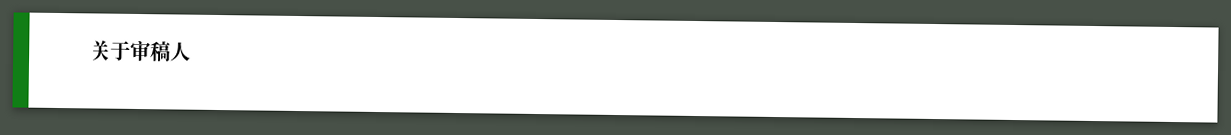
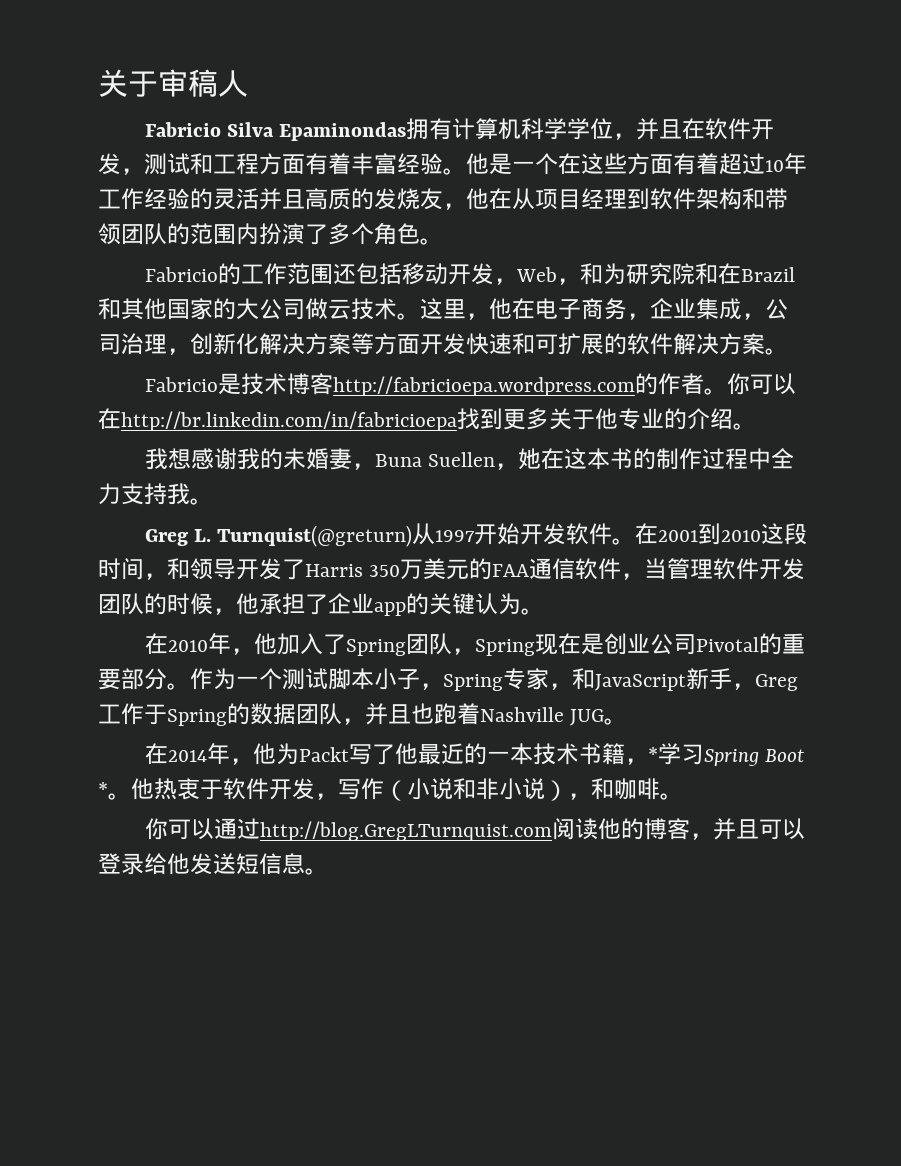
+ Fabricio Silva Epaminondas拥有计算机科学学位，并且在软件开发，测试和工程方面有着丰富经验。他是一个在这些方面有着超过10年工作经验的灵活并且高质的发烧友，他在从项目经理到软件架构和带领团队的范围内扮演了多个角色。
+ Fabricio的工作范围还包括移动开发，Web，和为研究院和在Brazil和其他国家的大公司做云技术。这里，他在电子商务，企业集成，公司治理，创新化解决方案等方面开发快速和可扩展的软件解决方案。
+ Fabricio是技术博客http://fabricioepa.wordpress.com的作者。你可以在http://br.linkedin.com/in/fabricioepa找到更多关于他专业的介绍。
+ 我想感谢我的未婚妻，Buna Suellen，她在这本书的制作过程中全力支持我。
+ Greg L. Turnquist(@greturn)从1997开始开发软件。在2001到2010这段时间，和领导开发了Harris 350万美元的FAA通信软件，当管理软件开发团队的时候，他承担了企业app的关键认为。
+ 在2010年，他加入了Spring团队，Spring现在是创业公司Pivotal的重要部分。作为一个测试脚本小子，Spring专家，和JavaScript新手，Greg工作于Spring的数据团队，并且也跑着Nashville JUG。
+ 在2014年，他为Packt写了他最近的一本技术书籍，*学习Spring Boot *。他热衷于软件开发，写作（小说和非小说），和咖啡。
+ 你可以通过http://blog.GregLTurnquist.com阅读他的博客，并且可以登录给他发送短信息。

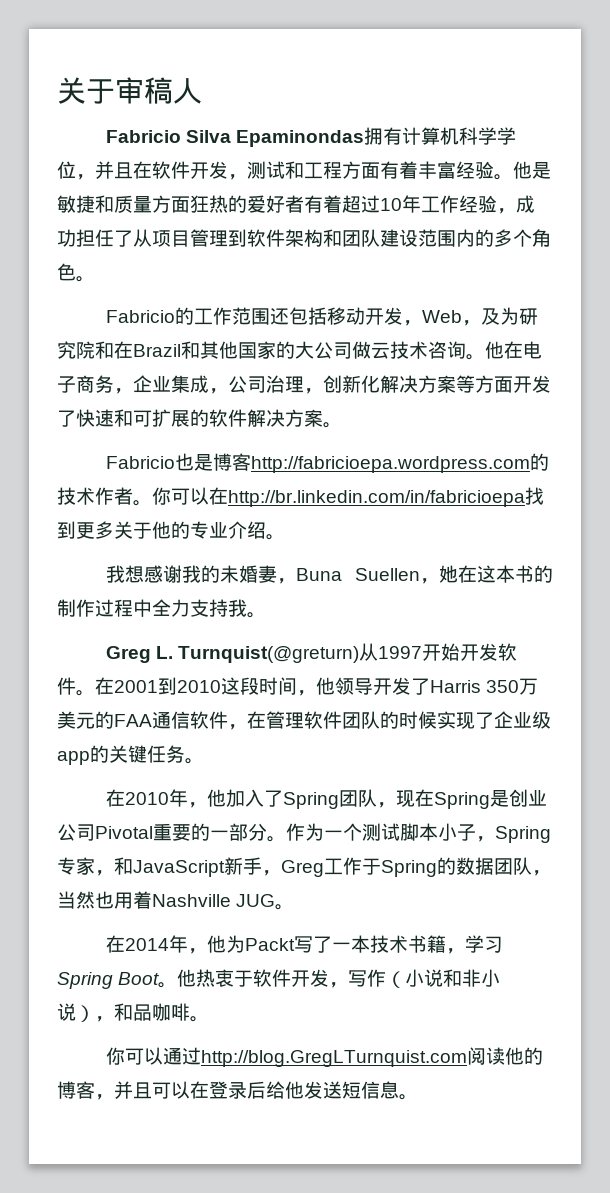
- 他是一个在这些方面有着超过10年工作经验的灵活并且高质的发烧友，他在从项目经理到软件架构和带领团队的范围内扮演了多个角色。
+ 他是敏捷和质量方面狂热的爱好者有着超过10年工作经验，成功担任了从项目管理到软件架构和团队建设范围内的多个角色。
- Fabricio的工作范围还包括移动开发，Web，和为研究院和在Brazil和其他国家的大公司做云技术。这里，他在电子商务，企业集成，公司治理，创新化解决方案等方面开发快速和可扩展的软件解决方案。
+ Fabricio的工作范围还包括移动开发，Web，及为研究院和在Brazil和其他国家的大公司做云技术咨询。他在电子商务，企业集成，公司治理，创新化解决方案等方面开发了快速和可扩展的软件解决方案。
- Fabricio是技术博客http://fabricioepa.wordpress.com的作者。
+ Fabricio也是博客http://fabricioepa.wordpress.com的技术作者。
- 你可以在http://br.linkedin.com/in/fabricioepa找到更多关于他专业的介绍。
+ 你可以在http://br.linkedin.com/in/fabricioepa找到更多关于他的专业介绍。
- 在2001到2010这段时间，和领导开发了Harris 350万美元的FAA通信软件，当管理软件开发团队的时候，他承担了企业app的关键认为。
+ 在2001到2010这段时间，他领导开发了Harris 350万美元的FAA通信软件，在管理软件团队的时候实现了企业级app的关键任务。
- 在2010年，他加入了Spring团队，Spring现在是创业公司Pivotal的重要部分。
+ 在2010年，他加入了Spring团队，现在Spring是创业公司Pivotal重要的一部分。
- 作为一个测试脚本小子，Spring专家，和JavaScript新手，Greg工作于Spring的数据团队，并且也跑着Nashville JUG。
+ 作为一个测试脚本小子，Spring专家，和JavaScript新手，Greg工作于Spring的数据团队，当然也用着Nashville JUG。
- 在2014年，他为Packt写了他最近的一本技术书籍，*学习Spring Boot *。
+ 在2014年，他为Packt写了一本技术书籍，学习Spring Boot。
- 他热衷于软件开发，写作（小说和非小说），和咖啡。
+ 他热衷于软件开发，写作（小说和非小说），和品咖啡。
- 你可以通过http://blog.GregLTurnquist.com阅读他的博客，并且可以登录给他发送短信息。
+ 你可以通过http://blog.GregLTurnquist.com阅读他的博客，并且可以在登录后给他发送短信息。

